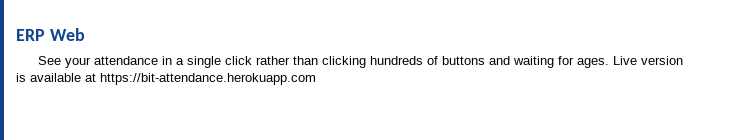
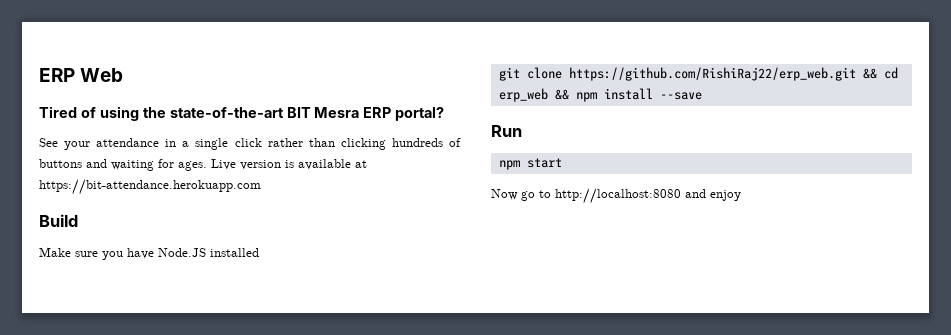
+ Tired of using the state-of-the-art BIT Mesra ERP portal?
+ Build
+ Make sure you have Node.JS installed
+ git clone https://github.com/RishiRaj22/erp_web.git && cd erp_web && npm install --save
+ Run
+ npm start
+ Now go to http://localhost:8080 and enjoy

